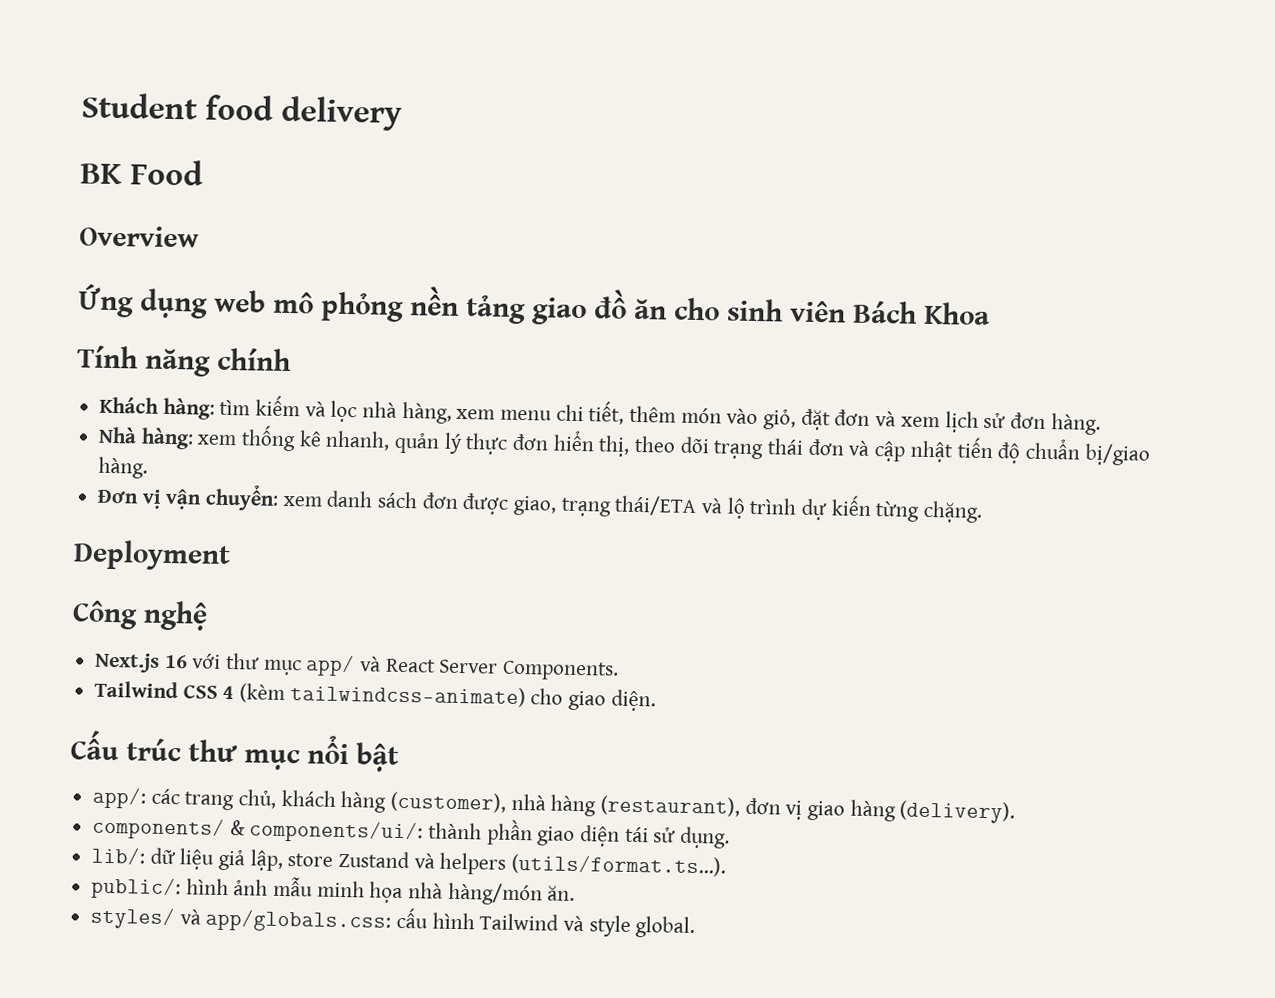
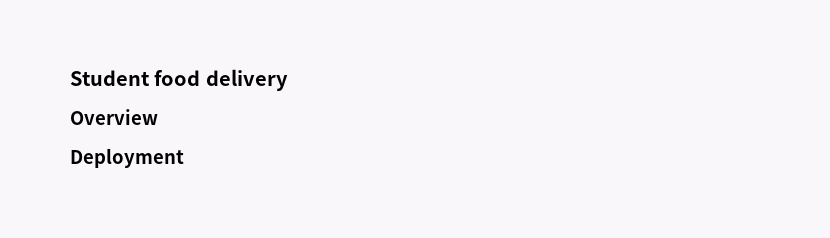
- BK Food
- Ứng dụng web mô phỏng nền tảng giao đồ ăn cho sinh viên Bách Khoa
- Tính năng chính
- Khách hàng: tìm kiếm và lọc nhà hàng, xem menu chi tiết, thêm món vào giỏ, đặt đơn và xem lịch sử đơn hàng.
- Nhà hàng: xem thống kê nhanh, quản lý thực đơn hiển thị, theo dõi trạng thái đơn và cập nhật tiến độ chuẩn bị/giao hàng.
- Đơn vị vận chuyển: xem danh sách đơn được giao, trạng thái/ETA và lộ trình dự kiến từng chặng.
  Deployment
- Công nghệ
- Next.js 16 với thư mục app/ và React Server Components.
- Tailwind CSS 4 (kèm tailwindcss-animate) cho giao diện.
- Cấu trúc thư mục nổi bật
- app/: các trang chủ, khách hàng (customer), nhà hàng (restaurant), đơn vị giao hàng (delivery).
- components/ & components/ui/: thành phần giao diện tái sử dụng.
- lib/: dữ liệu giả lập, store Zustand và helpers (utils/format.ts...).
- public/: hình ảnh mẫu minh họa nhà hàng/món ăn.
- styles/ và app/globals.css: cấu hình Tailwind và style global.

